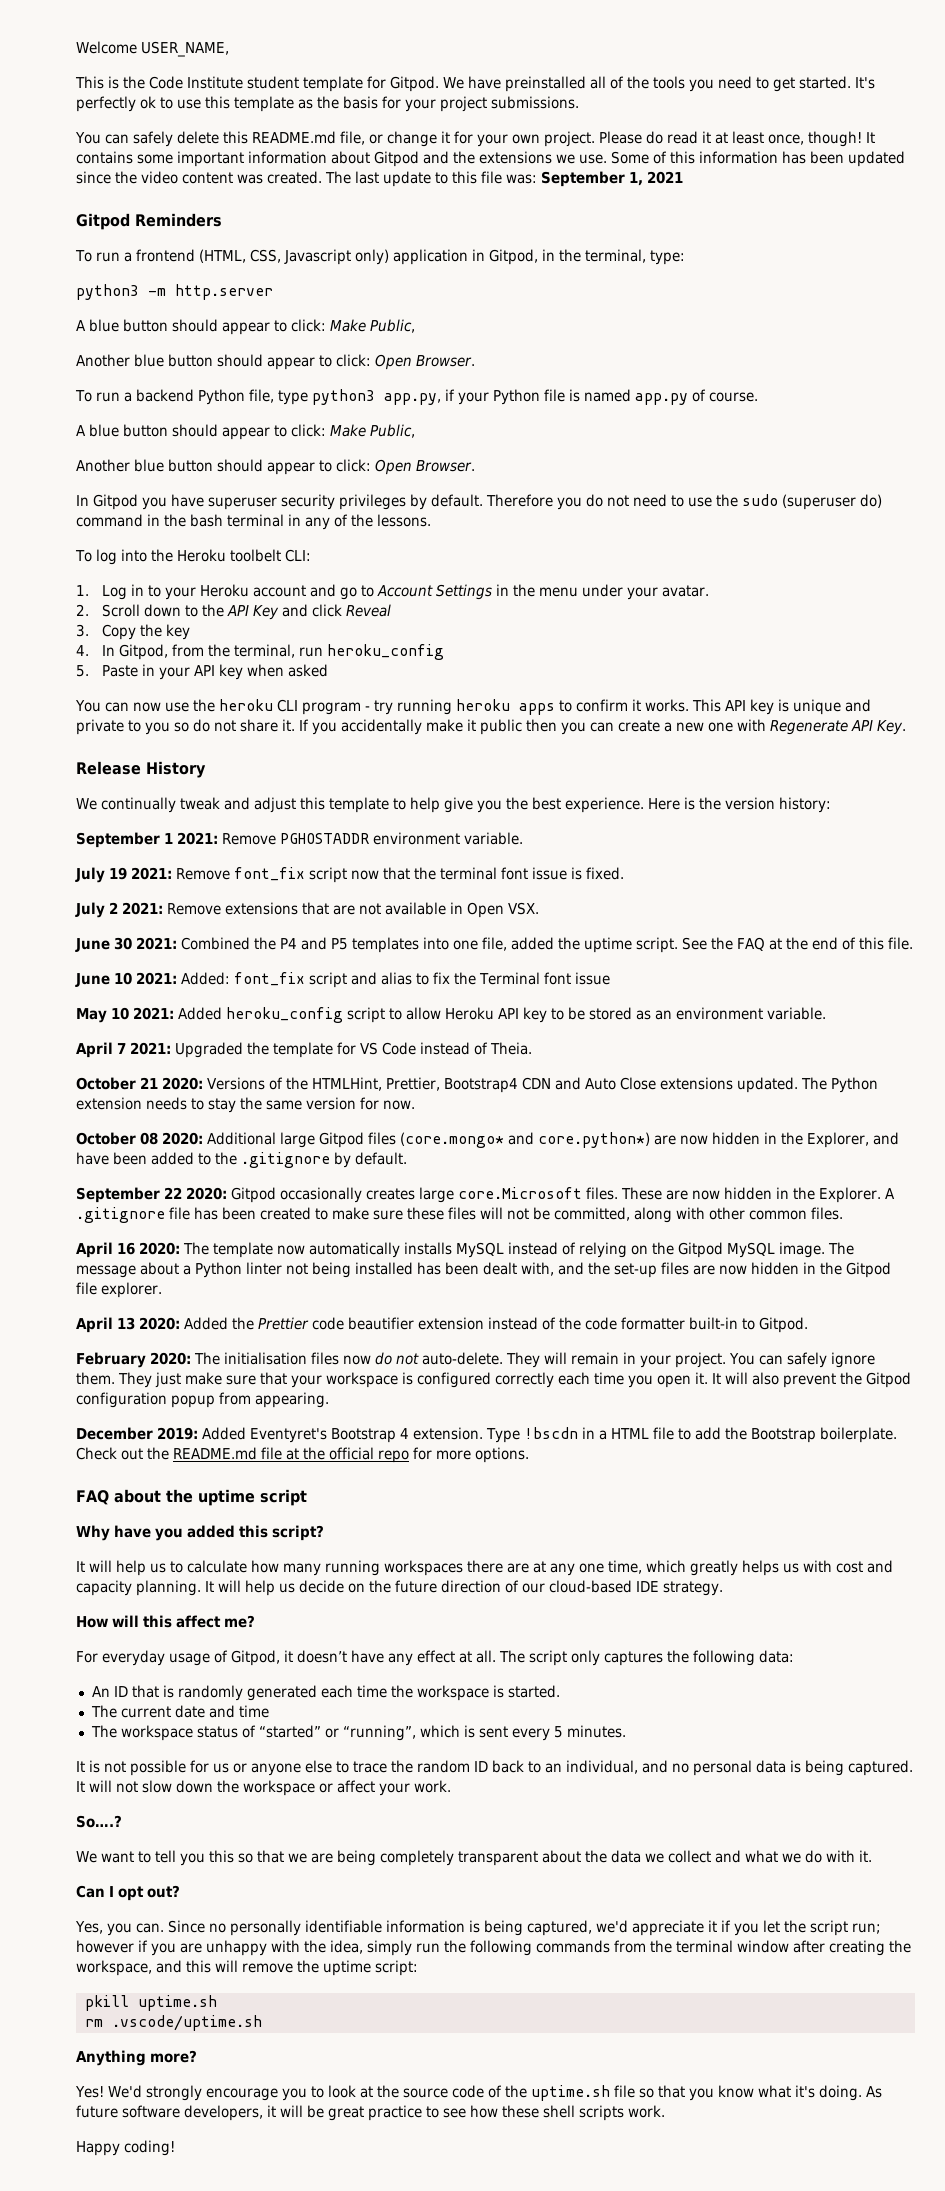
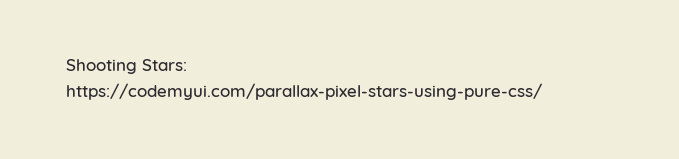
- Welcome USER_NAME,
- This is the Code Institute student template for Gitpod. We have preinstalled all of the tools you need to get started. It's perfectly ok to use this template as the basis for your project submissions.
- You can safely delete this README.md file, or change it for your own project. Please do read it at least once, though! It contains some important information about Gitpod and the extensions we use. Some of this information has been updated since the video content was created. The last update to this file was: September 1, 2021
- Gitpod Reminders
- To run a frontend (HTML, CSS, Javascript only) application in Gitpod, in the terminal, type:
- python3 -m http.server
- A blue button should appear to click: Make Public,
- Another blue button should appear to click: Open Browser.
- To run a backend Python file, type python3 app.py, if your Python file is named app.py of course.
- A blue button should appear to click: Make Public,
- Another blue button should appear to click: Open Browser.
- In Gitpod you have superuser security privileges by default. Therefore you do not need to use the sudo (superuser do) command in the bash terminal in any of the lessons.
- To log into the Heroku toolbelt CLI:
- 1. Log in to your Heroku account and go to Account Settings in the menu under your avatar.
- 2. Scroll down to the API Key and click Reveal
- 3. Copy the key
- 4. In Gitpod, from the terminal, run heroku_config
- 5. Paste in your API key when asked
- You can now use the heroku CLI program - try running heroku apps to confirm it works. This API key is unique and private to you so do not share it. If you accidentally make it public then you can create a new one with Regenerate API Key.
- Release History
- We continually tweak and adjust this template to help give you the best experience. Here is the version history:
- September 1 2021: Remove PGHOSTADDR environment variable.
- July 19 2021: Remove font_fix script now that the terminal font issue is fixed.
- July 2 2021: Remove extensions that are not available in Open VSX.
- June 30 2021: Combined the P4 and P5 templates into one file, added the uptime script. See the FAQ at the end of this file.
- June 10 2021: Added: font_fix script and alias to fix the Terminal font issue
- May 10 2021: Added heroku_config script to allow Heroku API key to be stored as an environment variable.
- April 7 2021: Upgraded the template for VS Code instead of Theia.
- October 21 2020: Versions of the HTMLHint, Prettier, Bootstrap4 CDN and Auto Close extensions updated. The Python extension needs to stay the same version for now.
- October 08 2020: Additional large Gitpod files (core.mongo* and core.python*) are now hidden in the Explorer, and have been added to the .gitignore by default.
- September 22 2020: Gitpod occasionally creates large core.Microsoft files. These are now hidden in the Explorer. A .gitignore file has been created to make sure these files will not be committed, along with other common files.
- April 16 2020: The template now automatically installs MySQL instead of relying on the Gitpod MySQL image. The message about a Python linter not being installed has been dealt with, and the set-up files are now hidden in the Gitpod file explorer.
- April 13 2020: Added the Prettier code beautifier extension instead of the code formatter built-in to Gitpod.
- February 2020: The initialisation files now do not auto-delete. They will remain in your project. You can safely ignore them. They just make sure that your workspace is configured correctly each time you open it. It will also prevent the Gitpod configuration popup from appearing.
- December 2019: Added Eventyret's Bootstrap 4 extension. Type !bscdn in a HTML file to add the Bootstrap boilerplate. Check out the README.md file at the official repo for more options.
- FAQ about the uptime script
- Why have you added this script?
- It will help us to calculate how many running workspaces there are at any one time, which greatly helps us with cost and capacity planning. It will help us decide on the future direction of our cloud-based IDE strategy.
- How will this affect me?
- For everyday usage of Gitpod, it doesn’t have any effect at all. The script only captures the following data:
- An ID that is randomly generated each time the workspace is started.
- The current date and time
- The workspace status of “started” or “running”, which is sent every 5 minutes.
- It is not possible for us or anyone else to trace the random ID back to an individual, and no personal data is being captured. It will not slow down the workspace or affect your work.
- So….?
- We want to tell you this so that we are being completely transparent about the data we collect and what we do with it.
- Can I opt out?
- Yes, you can. Since no personally identifiable information is being captured, we'd appreciate it if you let the script run; however if you are unhappy with the idea, simply run the following commands from the terminal window after creating the workspace, and this will remove the uptime script:
- pkill uptime.sh
- rm .vscode/uptime.sh
- Anything more?
- Yes! We'd strongly encourage you to look at the source code of the uptime.sh file so that you know what it's doing. As future software developers, it will be great practice to see how these shell scripts work.
- Happy coding!
+ Shooting Stars: https://codemyui.com/parallax-pixel-stars-using-pure-css/

